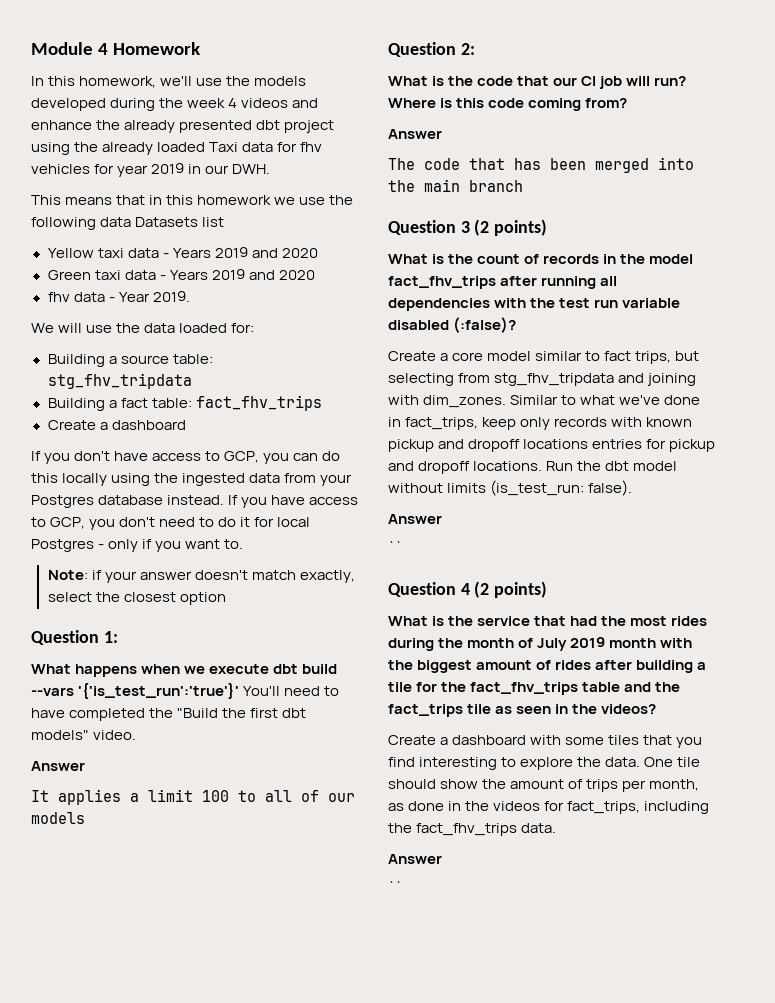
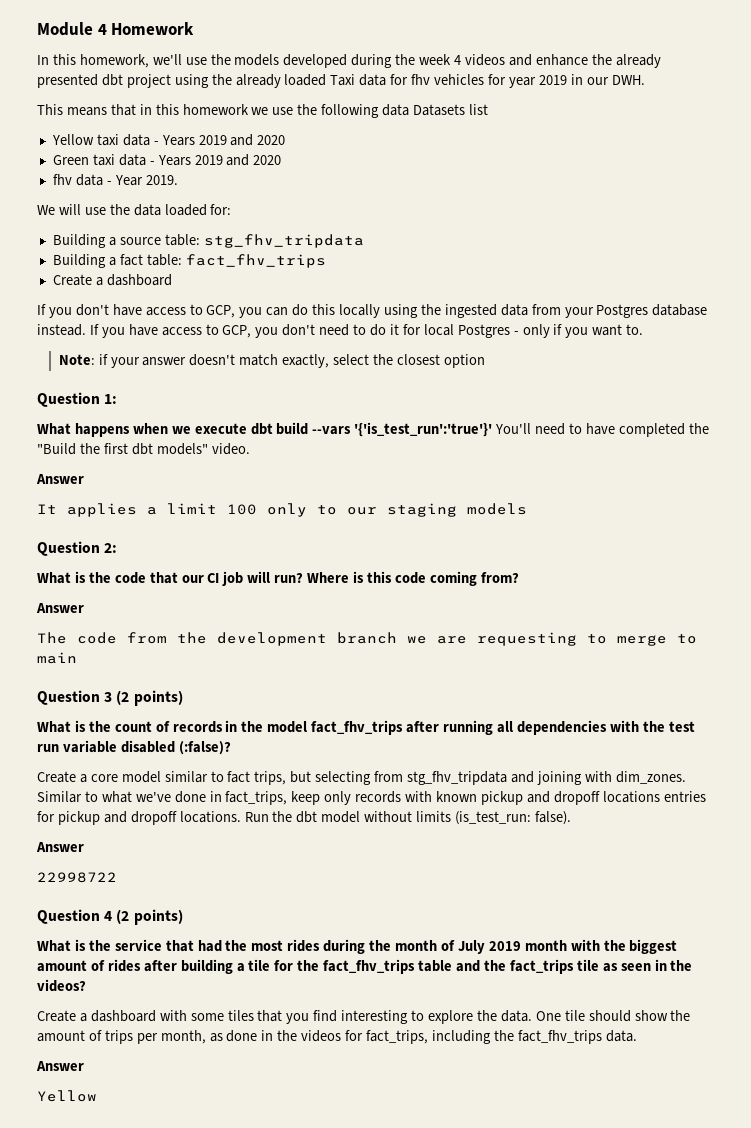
- It applies a limit 100 to all of our models
+ It applies a limit 100 only to our staging models
- The code that has been merged into the main branch
+ The code from the development branch we are requesting to merge to main
  Run the dbt model without limits (is_test_run: false).
  Answer
- ``
+ 22998722
  One tile should show the amount of trips per month, as done in the videos for fact_trips, including the fact_fhv_trips data.
  Answer
- ``
+ Yellow

